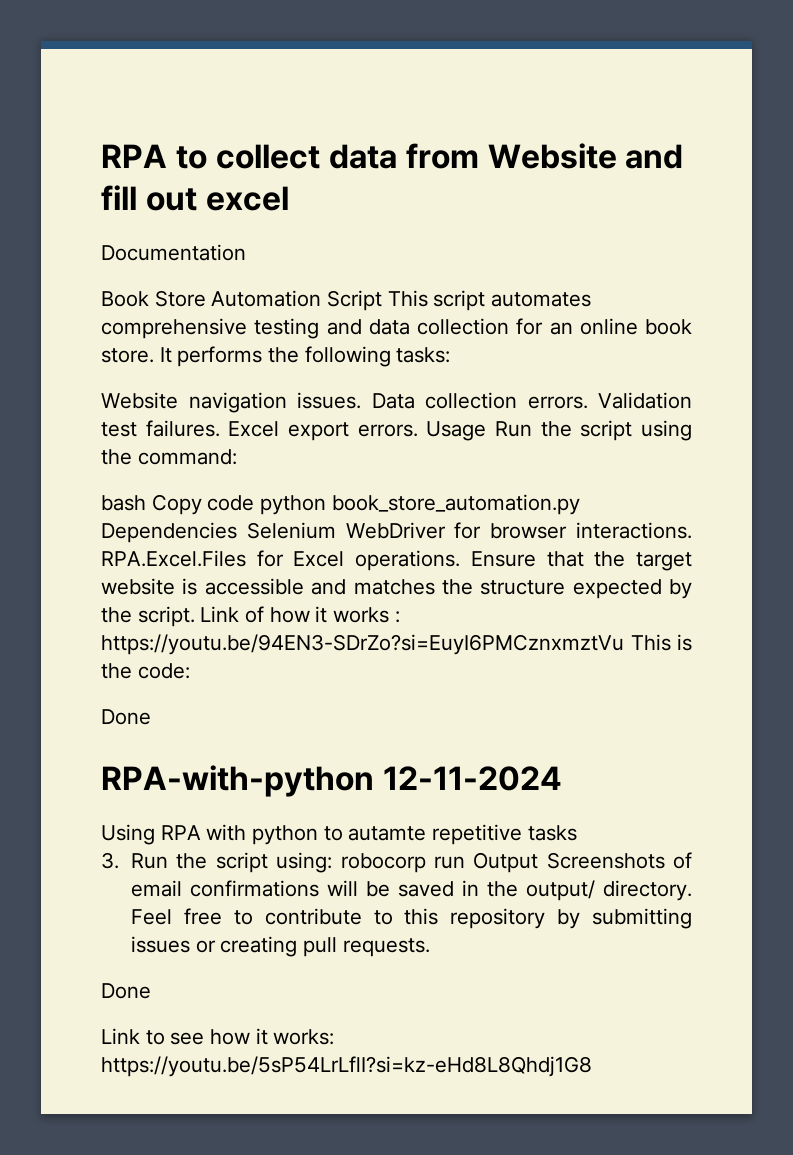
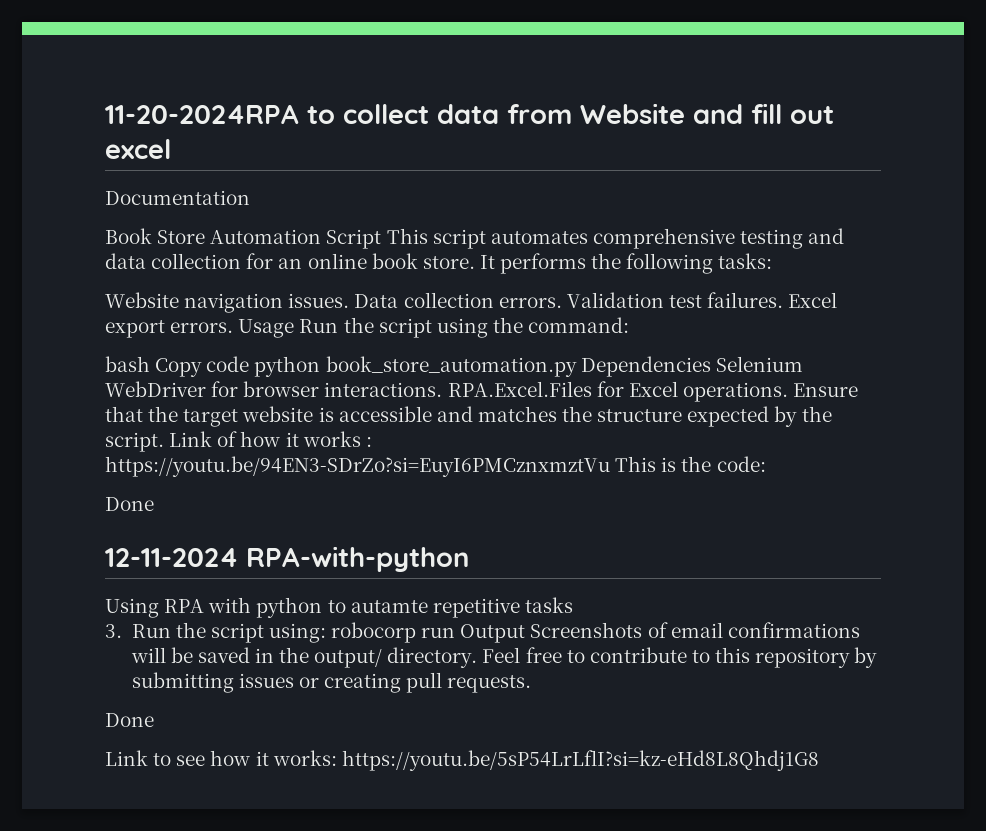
- RPA to collect data from Website and fill out excel
+ 11-20-2024RPA to collect data from Website and fill out excel
- RPA-with-python 12-11-2024
+ 12-11-2024 RPA-with-python

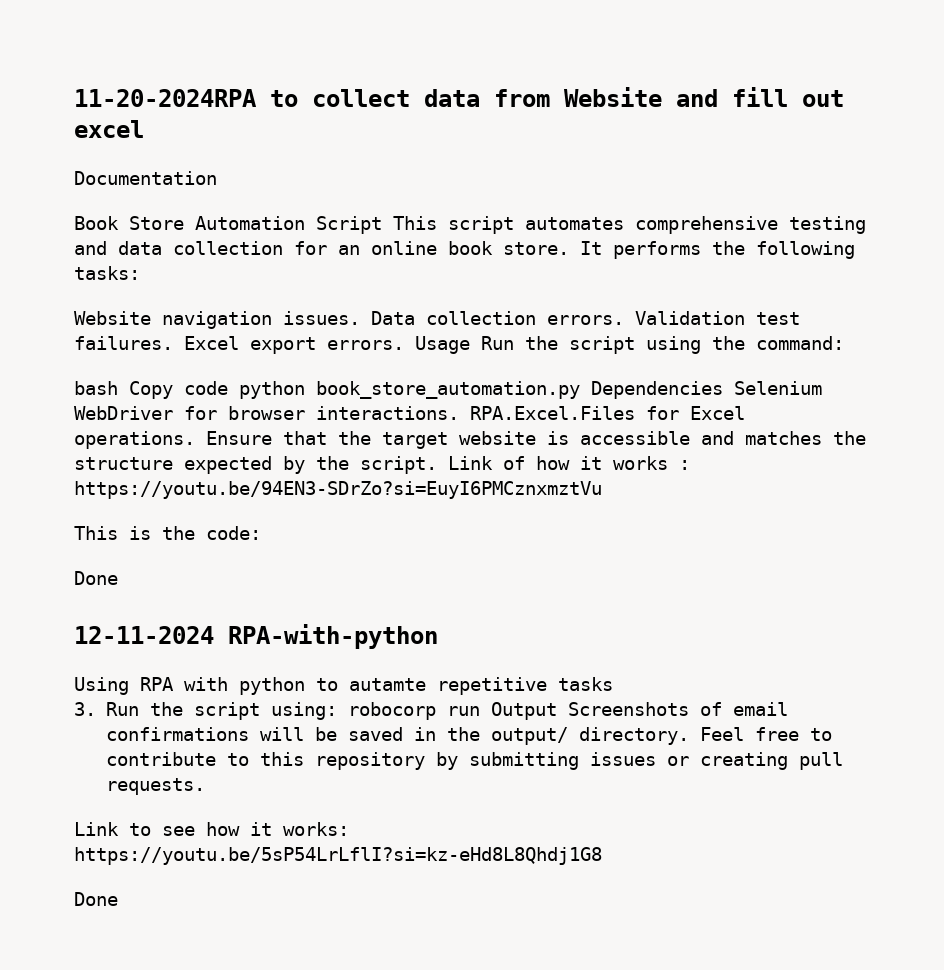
- Link of how it works : https://youtu.be/94EN3-SDrZo?si=EuyI6PMCznxmztVu This is the code:
+ Link of how it works : https://youtu.be/94EN3-SDrZo?si=EuyI6PMCznxmztVu
+ This is the code:
  Feel free to contribute to this repository by submitting issues or creating pull requests.
- Done
  Link to see how it works: https://youtu.be/5sP54LrLflI?si=kz-eHd8L8Qhdj1G8
+ Done

